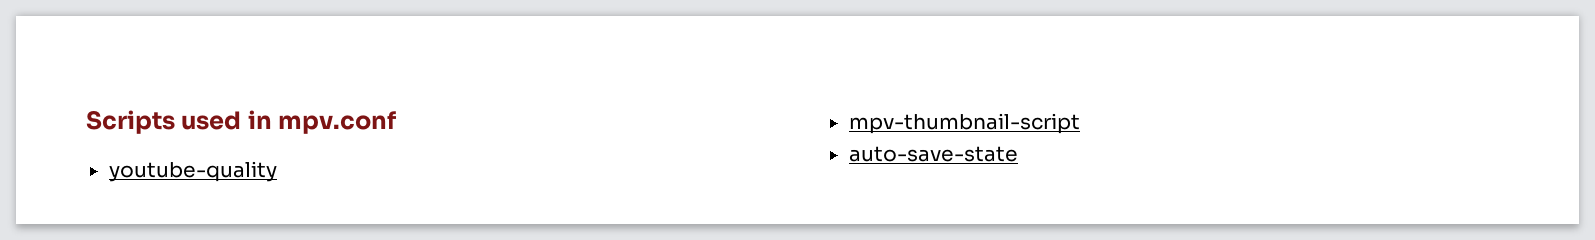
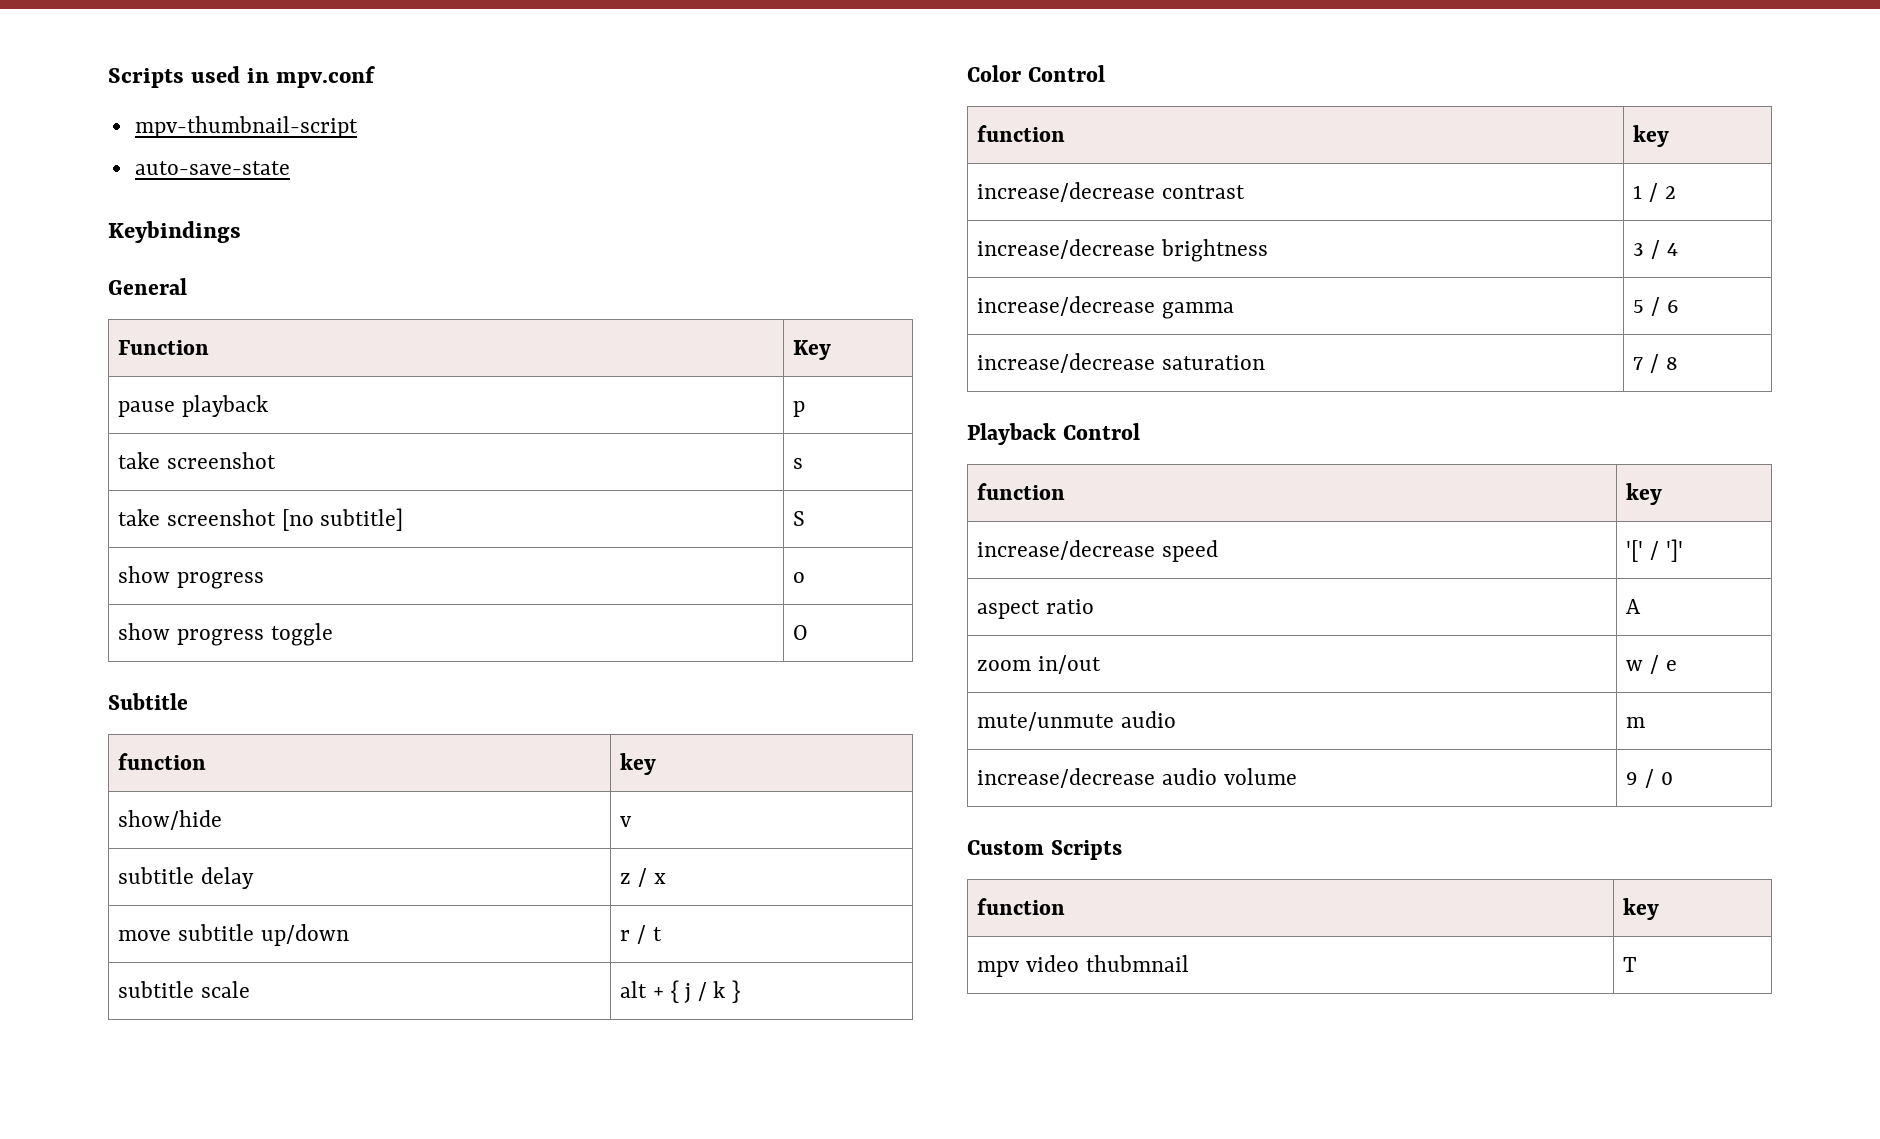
- youtube-quality
+ Keybindings
+ General
+ Function | Key
+ pause playback | p
+ take screenshot | s
+ take screenshot [no subtitle] | S
+ show progress | o
+ show progress toggle | O
+ Subtitle
+ function | key
+ show/hide | v
+ subtitle delay | z / x
+ move subtitle up/down | r / t
+ subtitle scale | alt + { j / k }
+ Color Control
+ function | key
+ increase/decrease contrast | 1 / 2
+ increase/decrease brightness | 3 / 4
+ increase/decrease gamma | 5 / 6
+ increase/decrease saturation | 7 / 8
+ Playback Control
+ function | key
+ increase/decrease speed | '[' / ']'
+ aspect ratio | A
+ zoom in/out | w / e
+ mute/unmute audio | m
+ increase/decrease audio volume | 9 / 0
+ Custom Scripts
+ function | key
+ mpv video thubmnail | T

